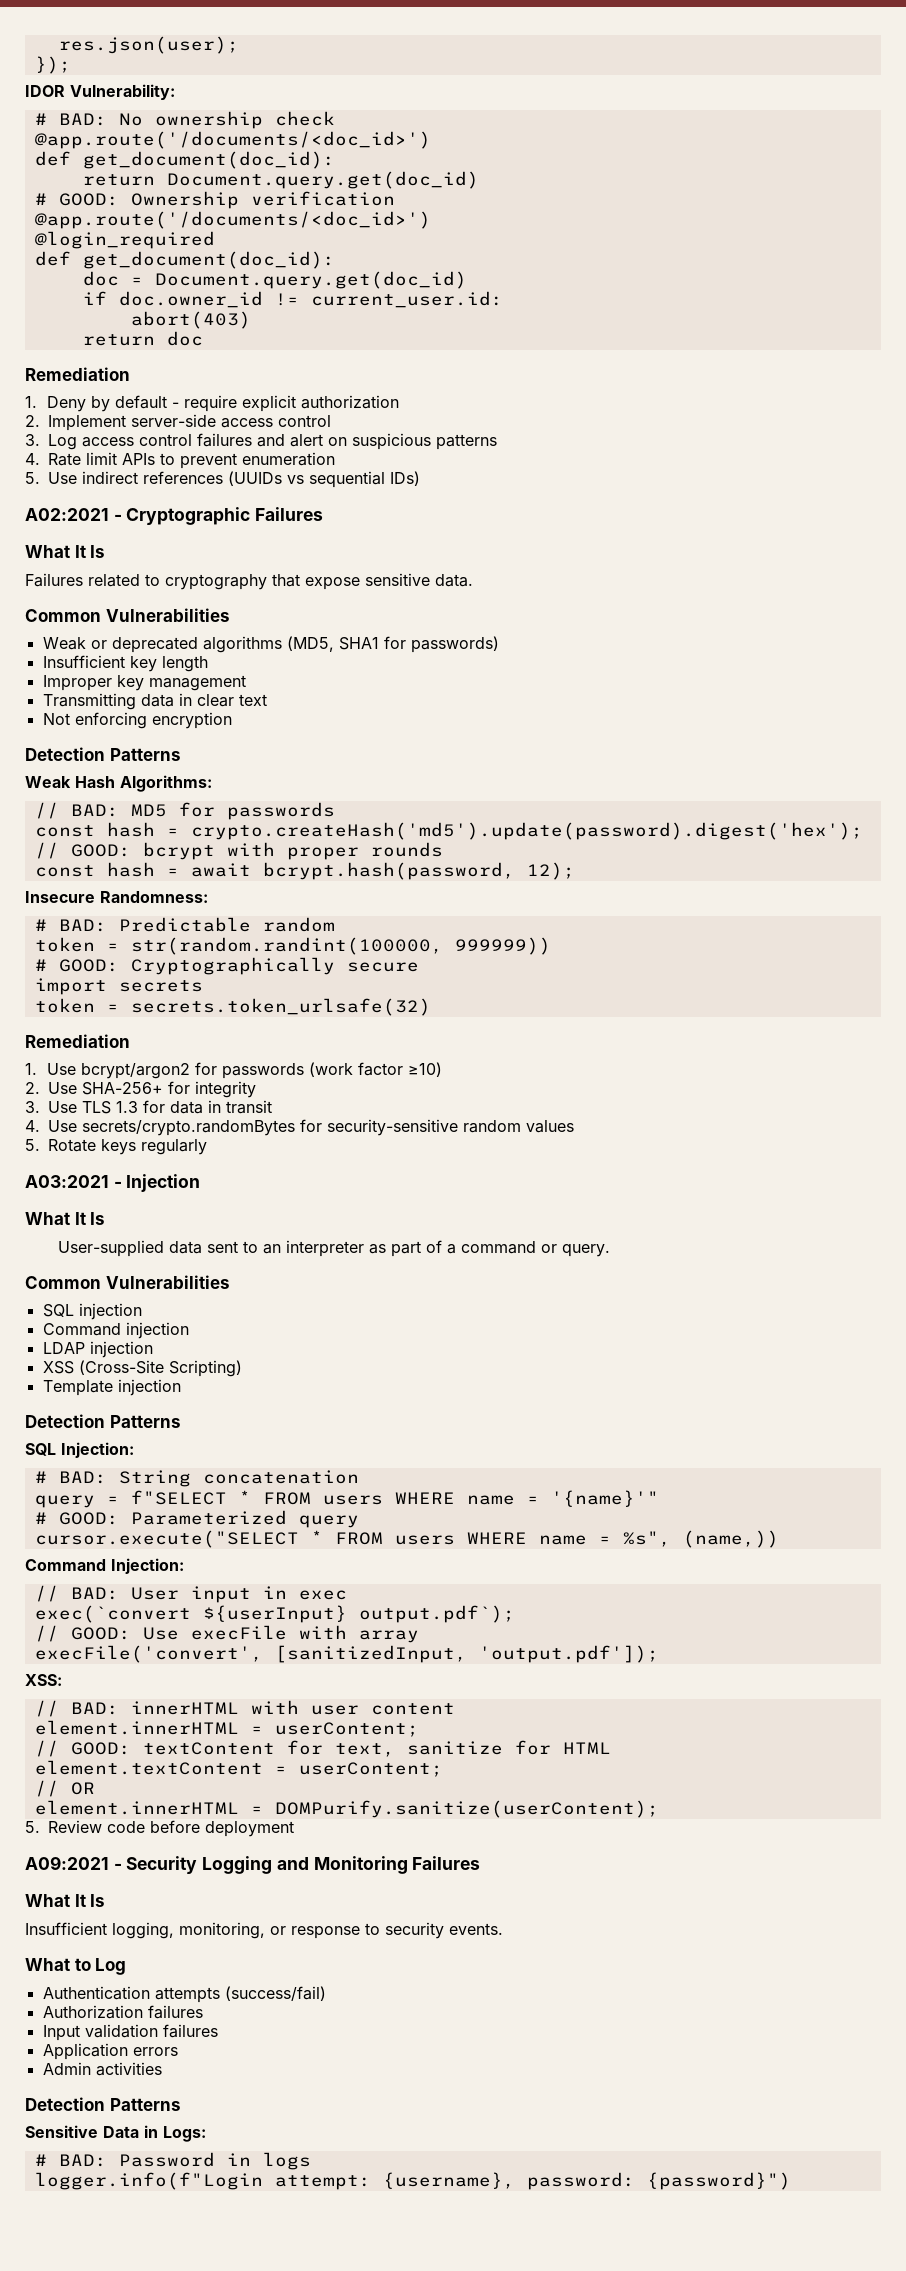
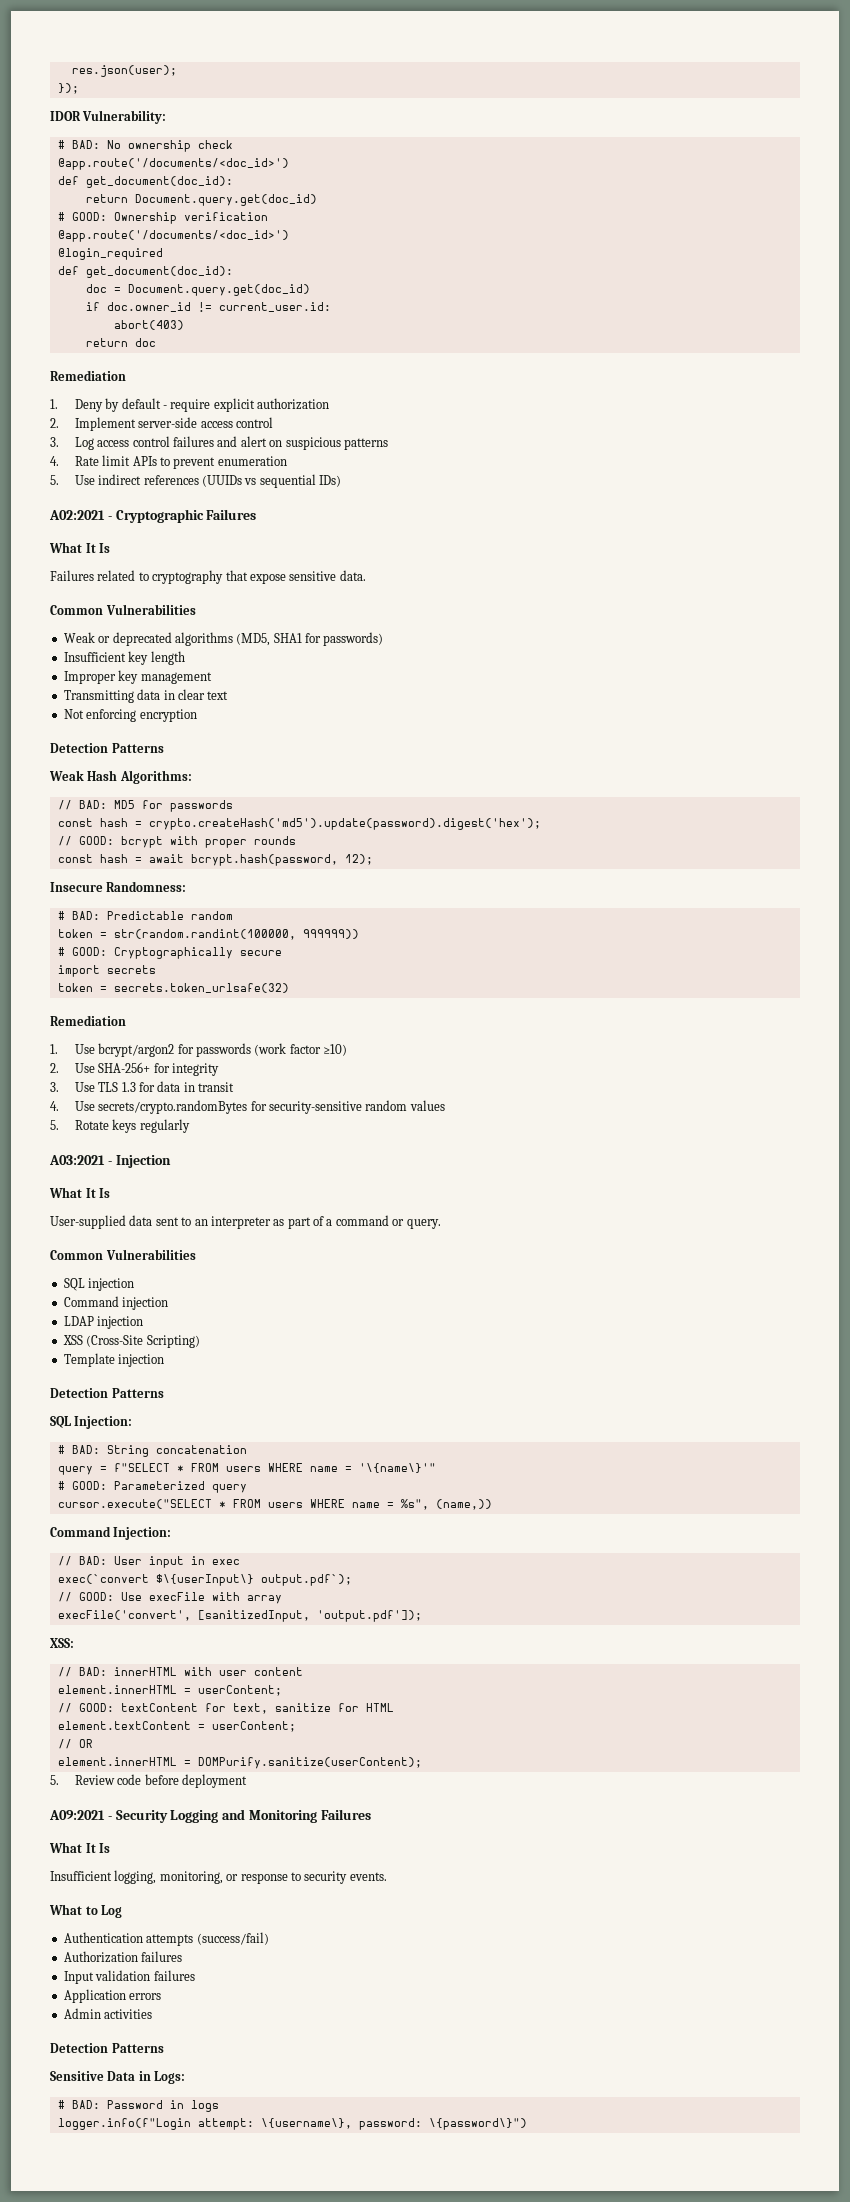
- query = f"SELECT * FROM users WHERE name = '{name}'"
+ query = f"SELECT * FROM users WHERE name = '\{name\}'"
- exec(`convert ${userInput} output.pdf`);
+ exec(`convert $\{userInput\} output.pdf`);
- logger.info(f"Login attempt: {username}, password: {password}")
+ logger.info(f"Login attempt: \{username\}, password: \{password\}")

